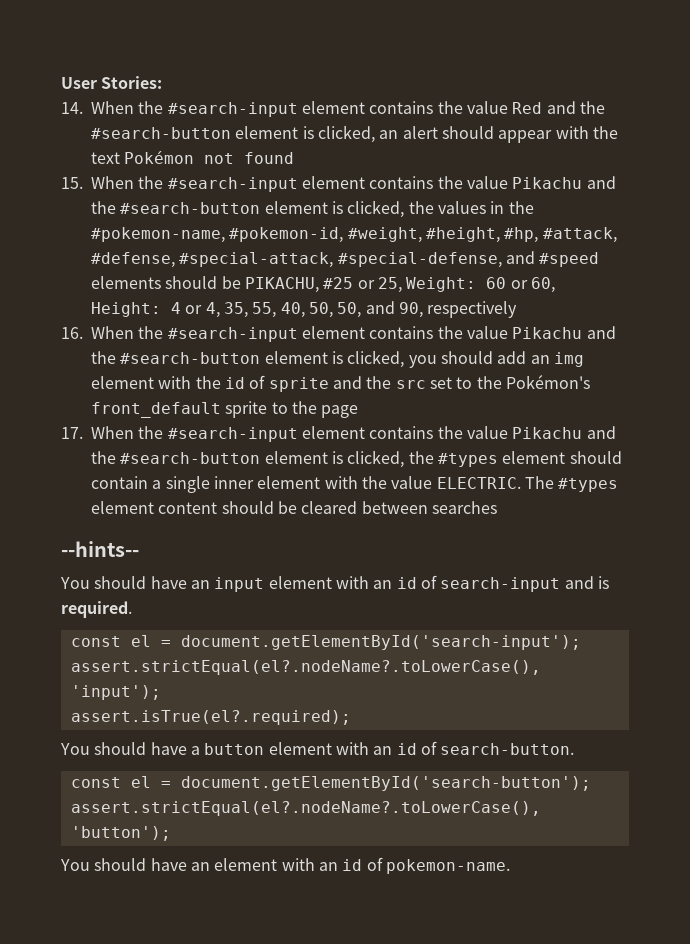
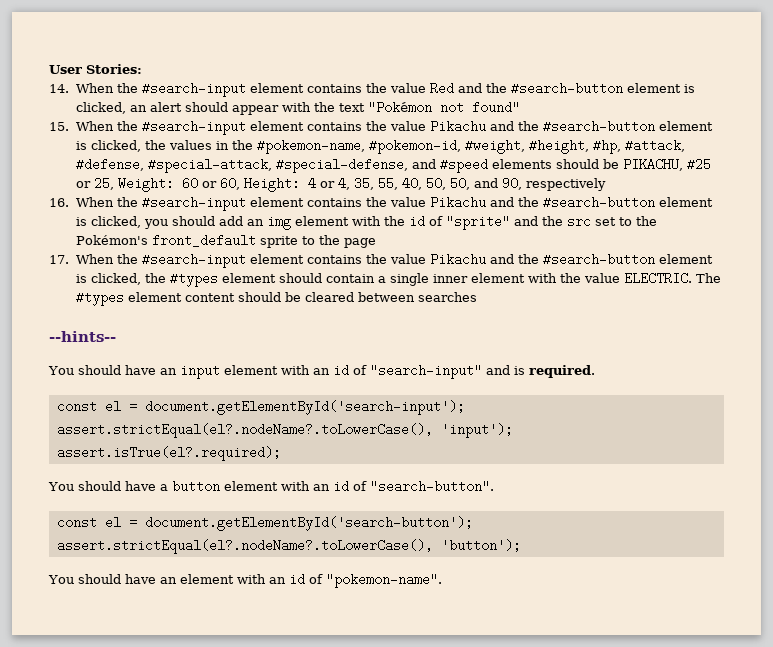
- 14. When the #search-input element contains the value Red and the #search-button element is clicked, an alert should appear with the text Pokémon not found
+ 14. When the #search-input element contains the value Red and the #search-button element is clicked, an alert should appear with the text "Pokémon not found"
- 16. When the #search-input element contains the value Pikachu and the #search-button element is clicked, you should add an img element with the id of sprite and the src set to the Pokémon's front_default sprite to the page
+ 16. When the #search-input element contains the value Pikachu and the #search-button element is clicked, you should add an img element with the id of "sprite" and the src set to the Pokémon's front_default sprite to the page
- You should have an input element with an id of search-input and is required.
+ You should have an input element with an id of "search-input" and is required.
- You should have a button element with an id of search-button.
+ You should have a button element with an id of "search-button".
- You should have an element with an id of pokemon-name.
+ You should have an element with an id of "pokemon-name".

